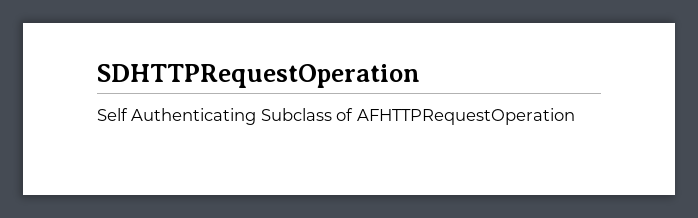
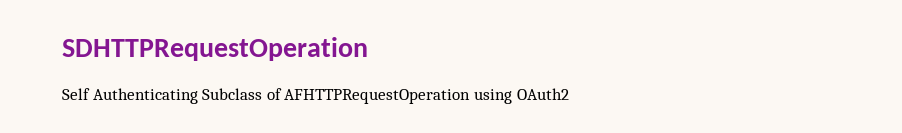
- Self Authenticating Subclass of AFHTTPRequestOperation
+ Self Authenticating Subclass of AFHTTPRequestOperation using OAuth2

